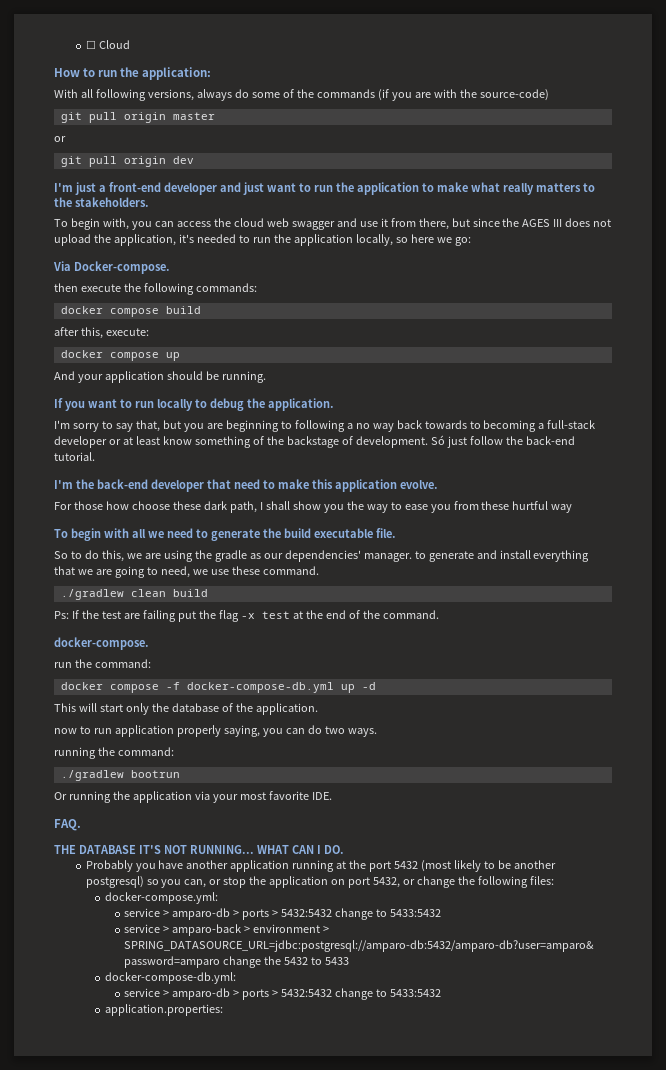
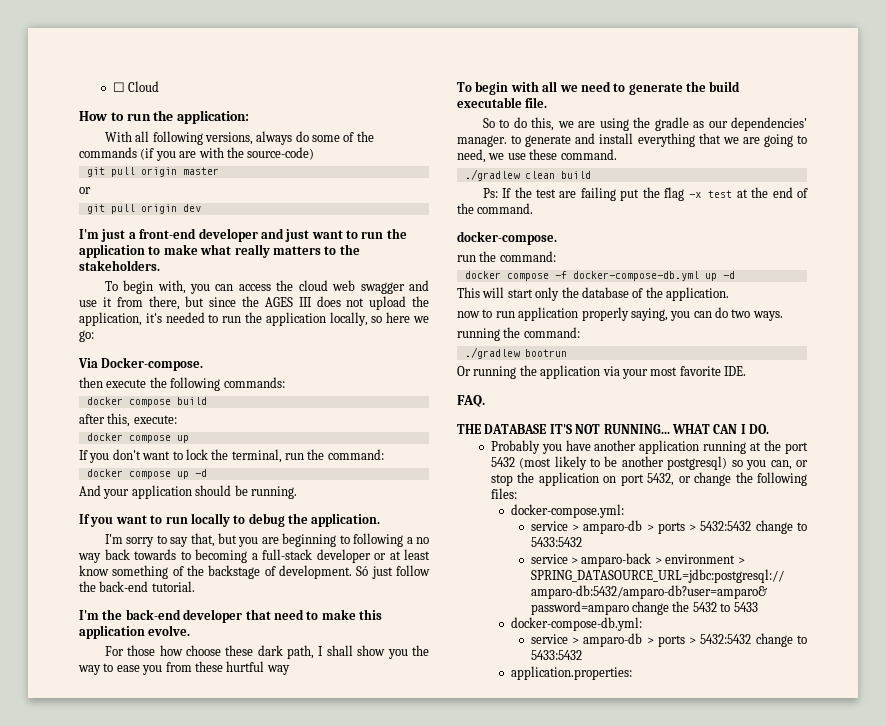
+ If you don't want to lock the terminal, run the command:
+ docker compose up -d

